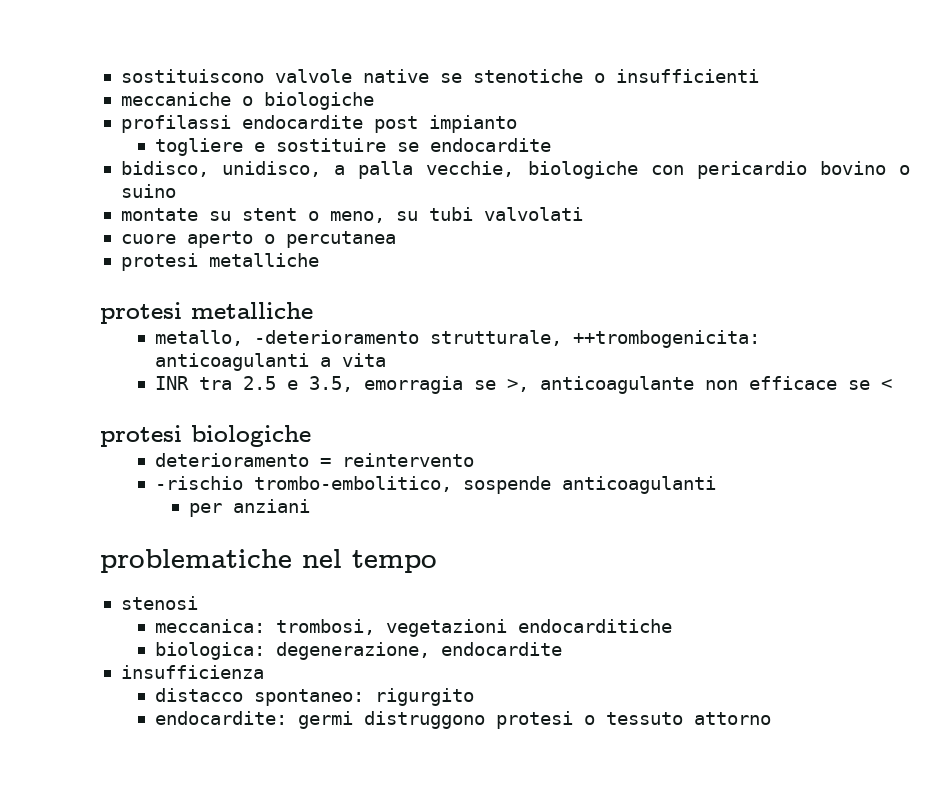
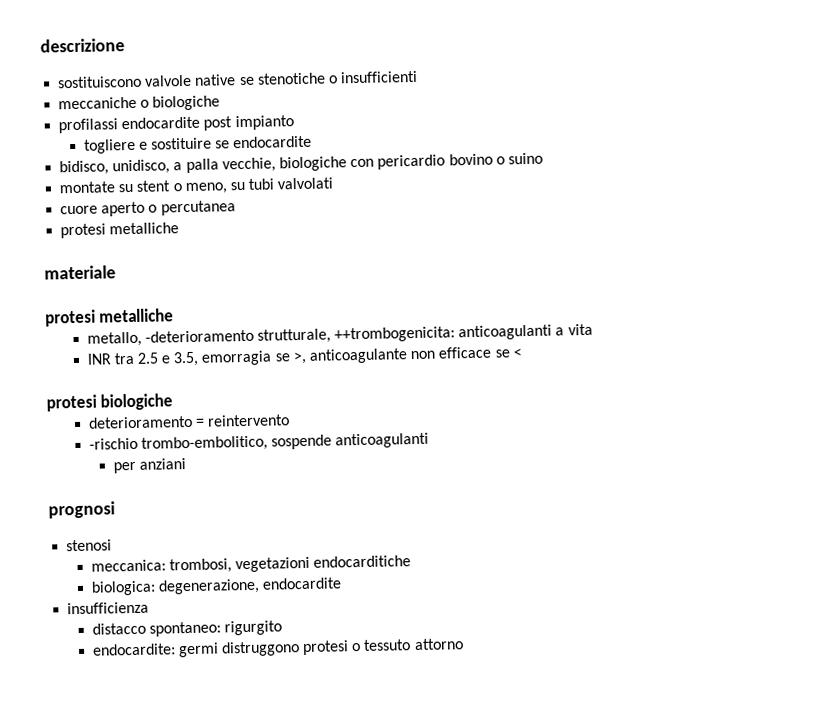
+ descrizione
+ materiale
- problematiche nel tempo
+ prognosi

